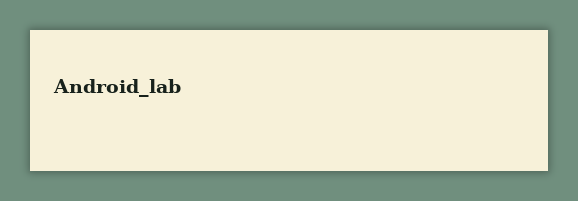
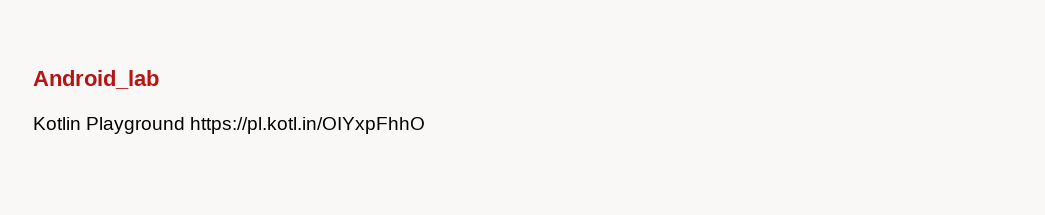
+ Kotlin Playground https://pl.kotl.in/OIYxpFhhO

